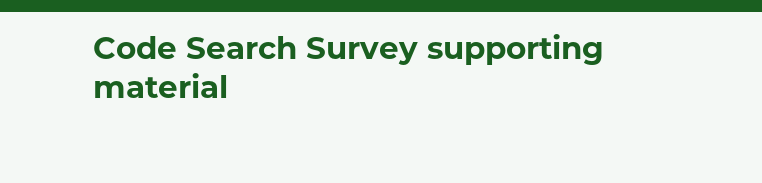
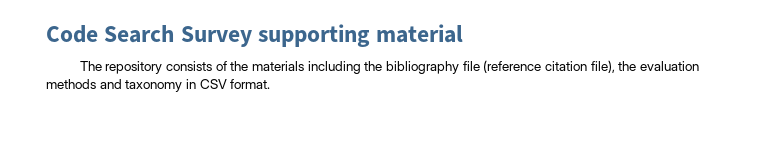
+ The repository consists of the materials including the bibliography file (reference citation file), the evaluation methods and taxonomy in CSV format.

